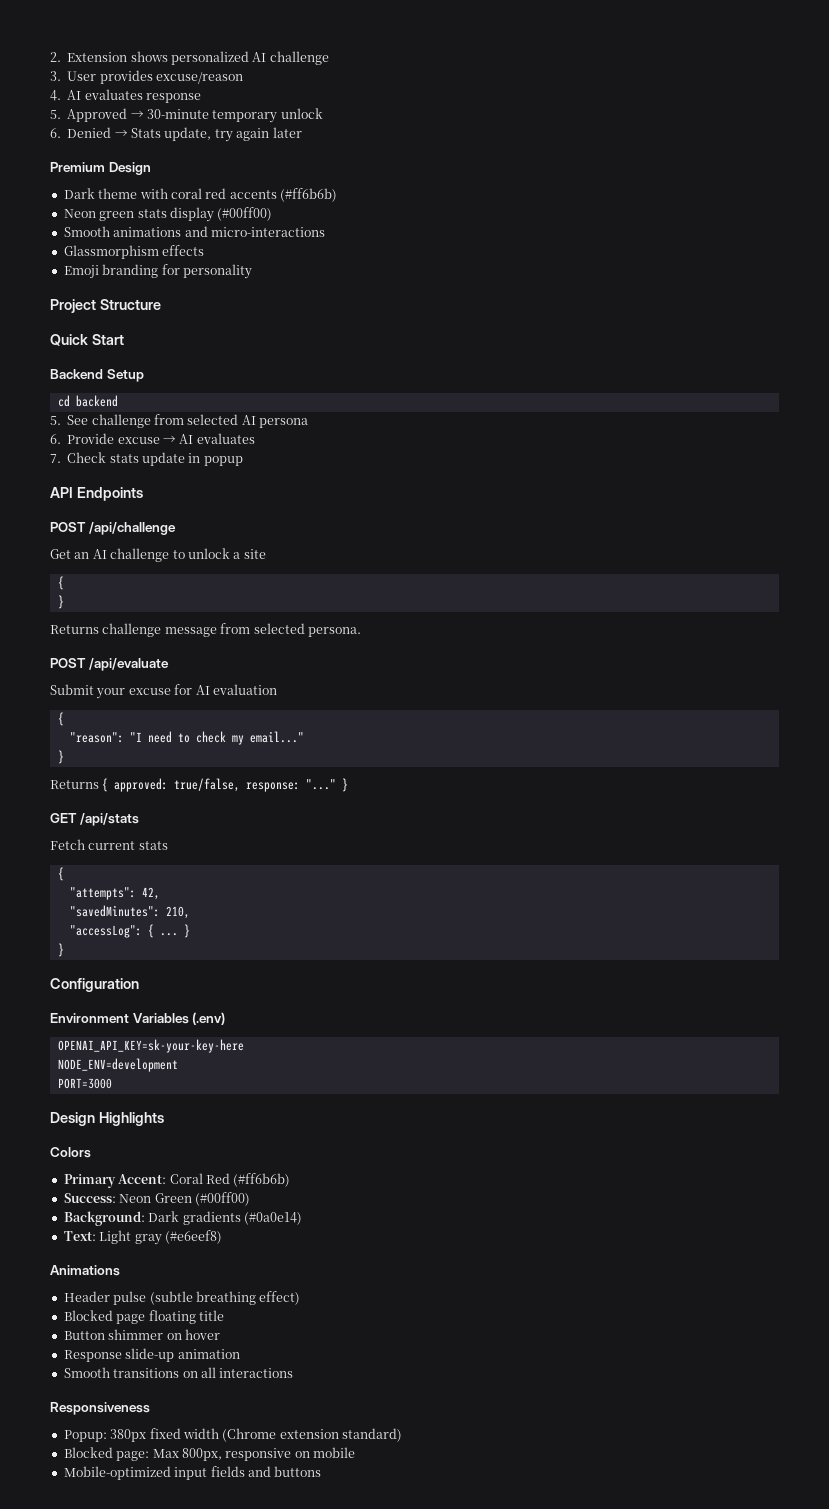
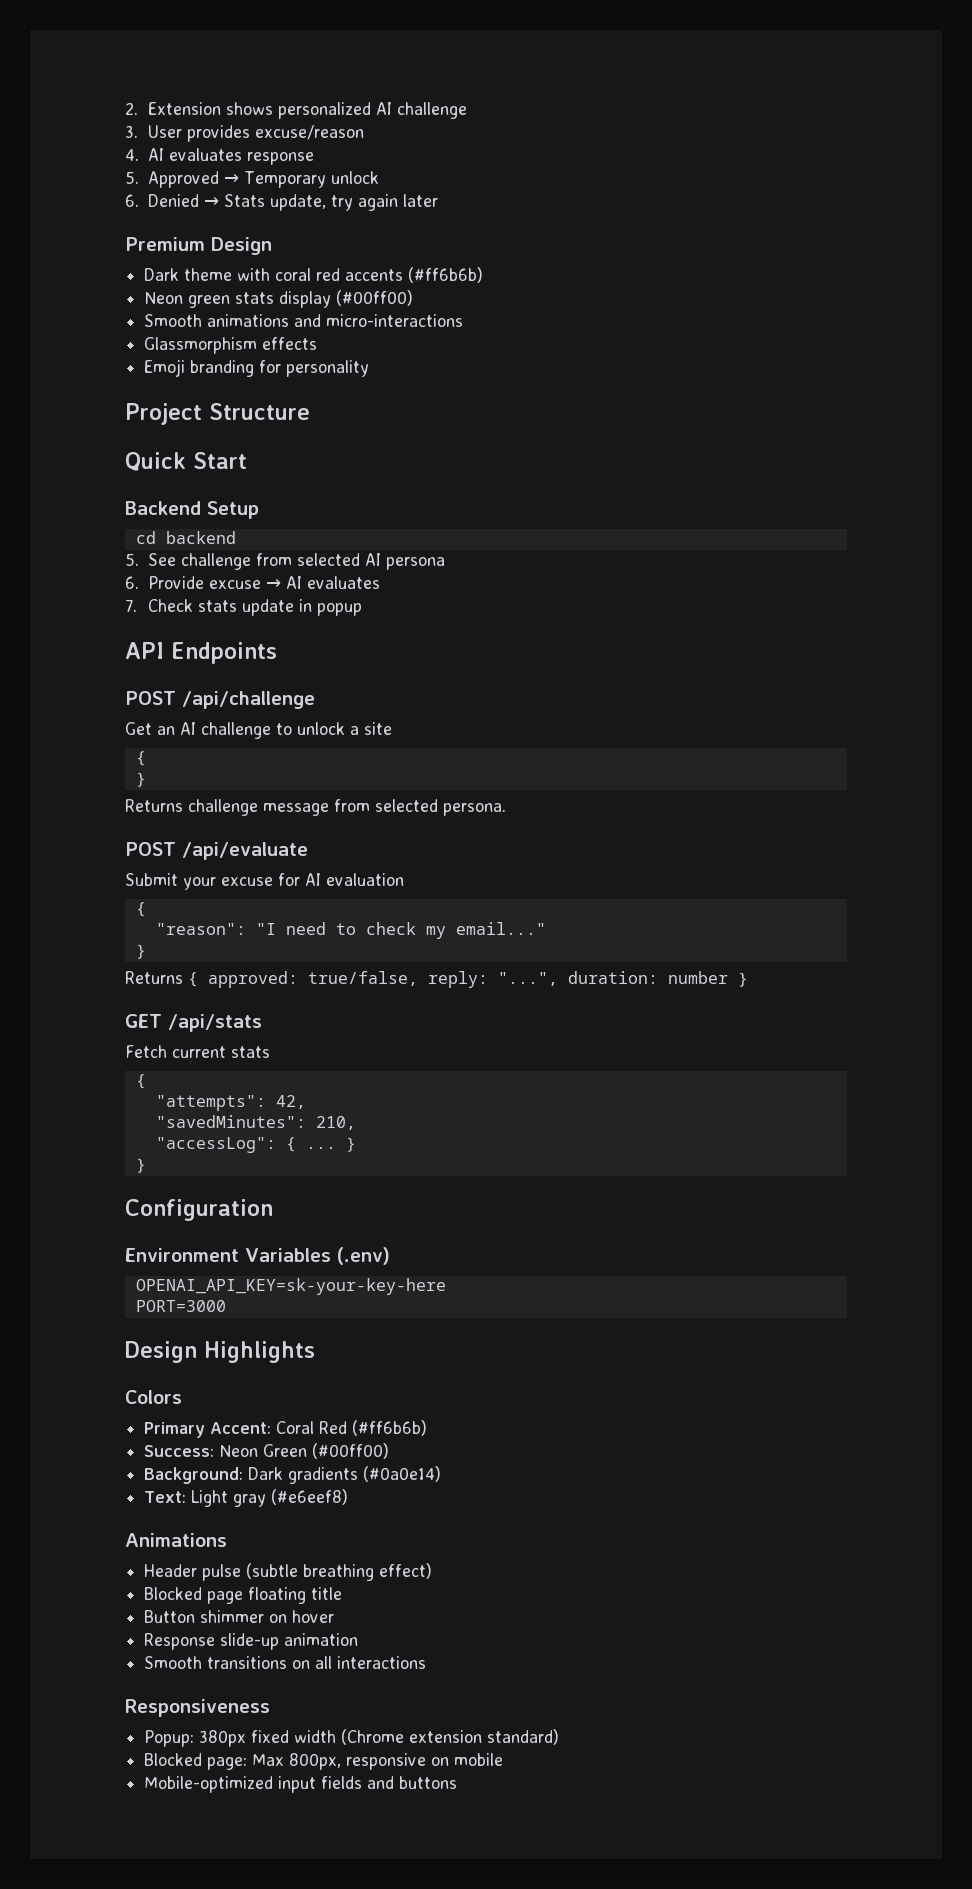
- 5. Approved → 30-minute temporary unlock
+ 5. Approved → Temporary unlock
- Returns { approved: true/false, response: "..." }
+ Returns { approved: true/false, reply: "...", duration: number }
- NODE_ENV=development

